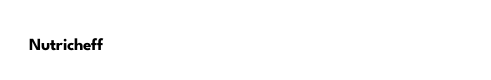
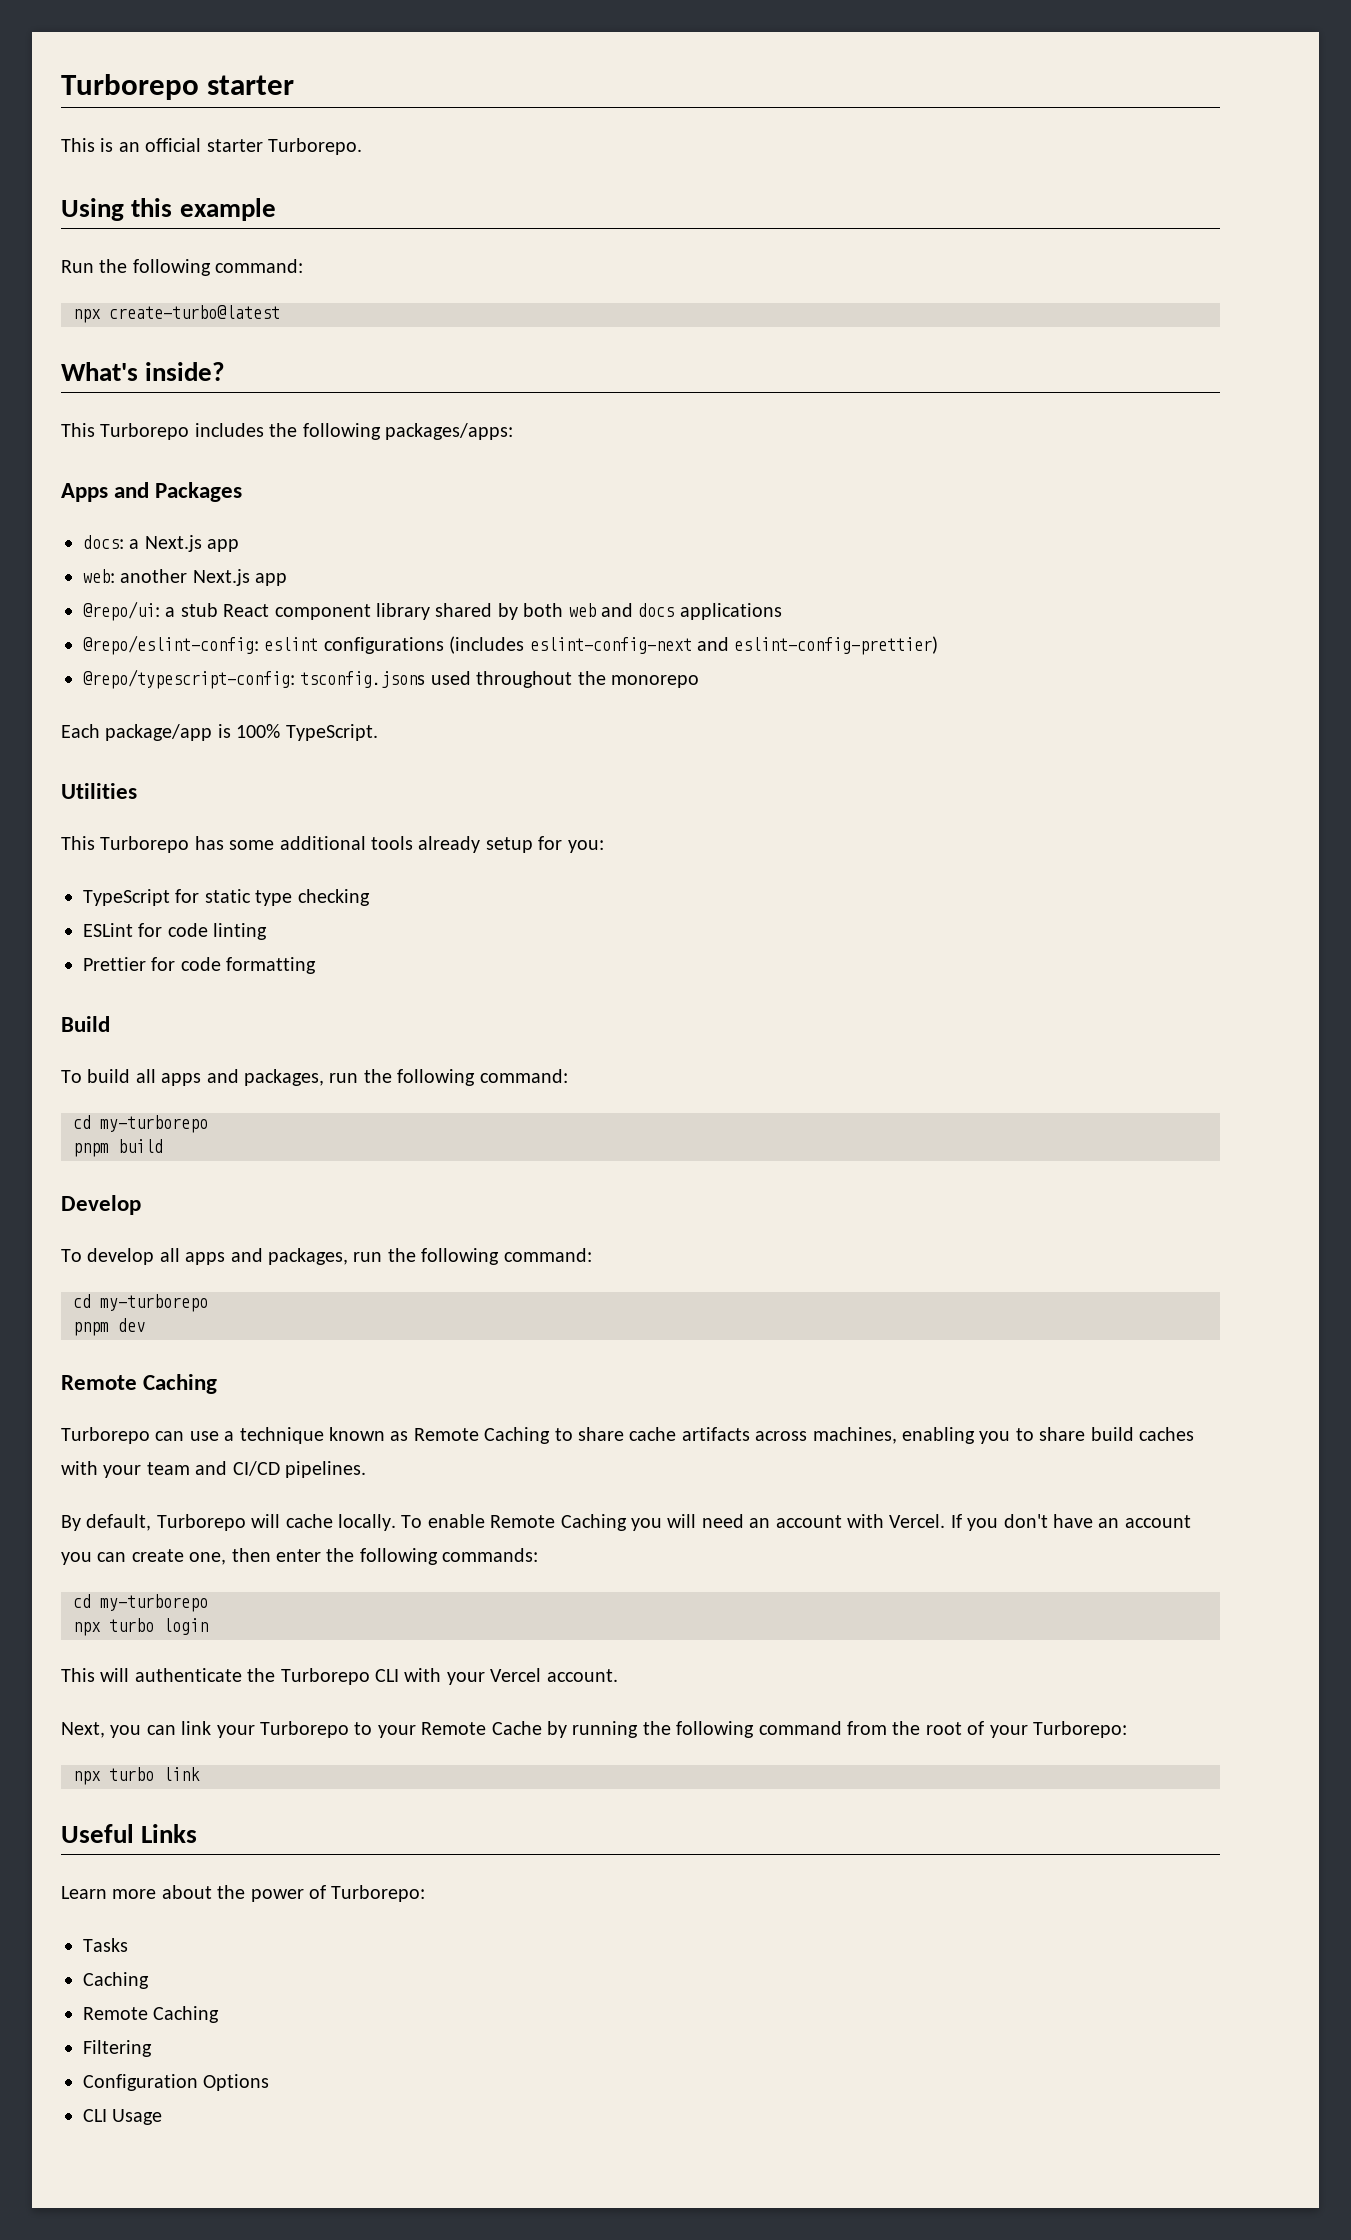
- Nutricheff
+ Turborepo starter
+ This is an official starter Turborepo.
+ Using this example
+ Run the following command:
+ npx create-turbo@latest
+ What's inside?
+ This Turborepo includes the following packages/apps:
+ Apps and Packages
+ docs: a Next.js app
+ web: another Next.js app
+ @repo/ui: a stub React component library shared by both web and docs applications
+ @repo/eslint-config: eslint configurations (includes eslint-config-next and eslint-config-prettier)
+ @repo/typescript-config: tsconfig.jsons used throughout the monorepo
+ Each package/app is 100% TypeScript.
+ Utilities
+ This Turborepo has some additional tools already setup for you:
+ TypeScript for static type checking
+ ESLint for code linting
+ Prettier for code formatting
+ Build
+ To build all apps and packages, run the following command:
+ cd my-turborepo
+ pnpm build
+ Develop
+ To develop all apps and packages, run the following command:
+ cd my-turborepo
+ pnpm dev
+ Remote Caching
+ Turborepo can use a technique known as Remote Caching to share cache artifacts across machines, enabling you to share build caches with your team and CI/CD pipelines.
+ By default, Turborepo will cache locally. To enable Remote Caching you will need an account with Vercel. If you don't have an account you can create one, then enter the following commands:
+ cd my-turborepo
+ npx turbo login
+ This will authenticate the Turborepo CLI with your Vercel account.
+ Next, you can link your Turborepo to your Remote Cache by running the following command from the root of your Turborepo:
+ npx turbo link
+ Useful Links
+ Learn more about the power of Turborepo:
+ Tasks
+ Caching
+ Remote Caching
+ Filtering
+ Configuration Options
+ CLI Usage

